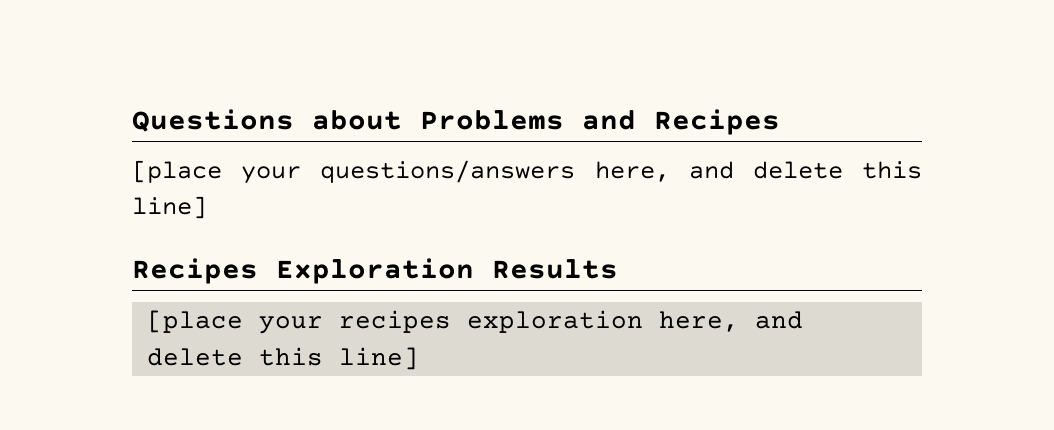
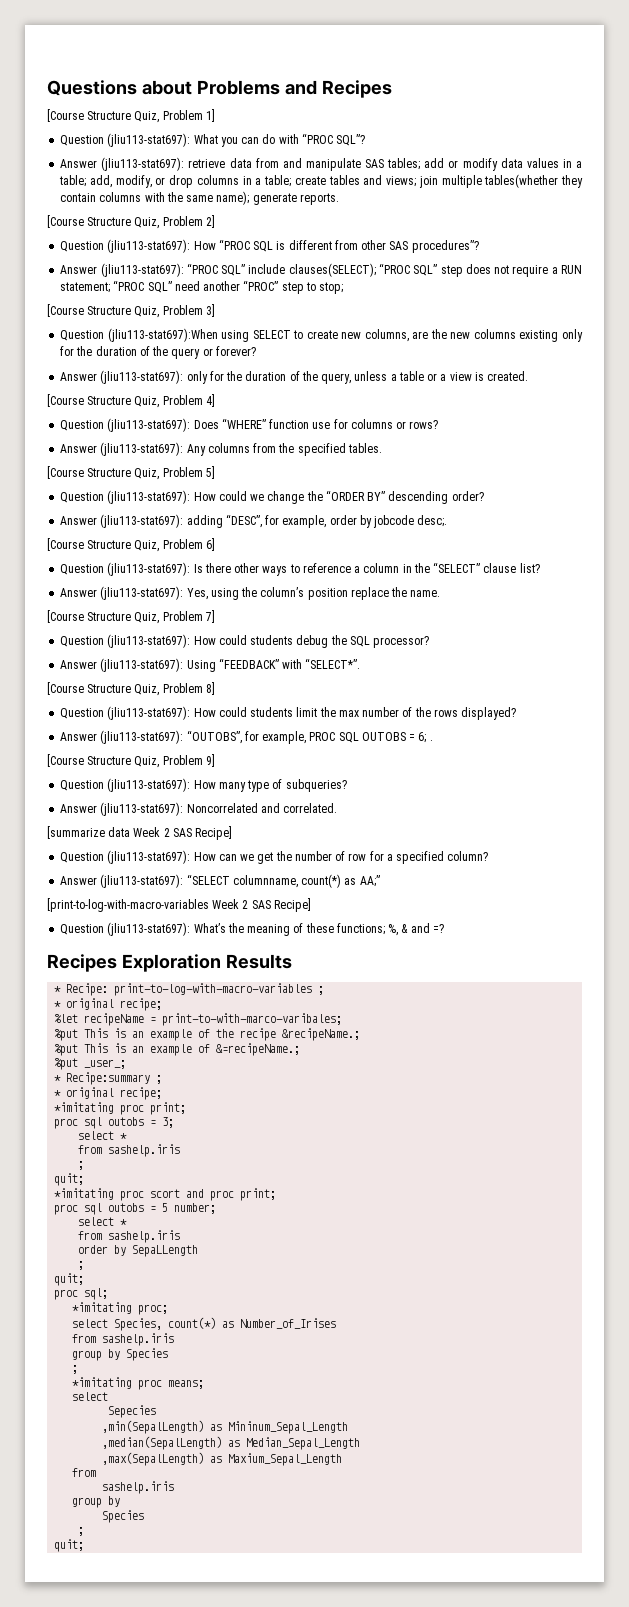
- [place your questions/answers here, and delete this line]
+ [Course Structure Quiz, Problem 1]
+ Question (jliu113-stat697): What you can do with “PROC SQL”?
+ Answer (jliu113-stat697): retrieve data from and manipulate SAS tables; add or modify data values in a table; add, modify, or drop columns in a table; create tables and views; join multiple tables(whether they contain columns with the same name); generate reports.
+ [Course Structure Quiz, Problem 2]
+ Question (jliu113-stat697): How “PROC SQL is different from other SAS procedures”?
+ Answer (jliu113-stat697): “PROC SQL” include clauses(SELECT); “PROC SQL” step does not require a RUN statement; “PROC SQL” need another “PROC” step to stop;
+ [Course Structure Quiz, Problem 3]
+ Question (jliu113-stat697):When using SELECT to create new columns, are the new columns existing only for the duration of the query or forever?
+ Answer (jliu113-stat697): only for the duration of the query, unless a table or a view is created.
+ [Course Structure Quiz, Problem 4]
+ Question (jliu113-stat697): Does “WHERE” function use for columns or rows?
+ Answer (jliu113-stat697): Any columns from the specified tables.
+ [Course Structure Quiz, Problem 5]
+ Question (jliu113-stat697): How could we change the “ORDER BY” descending order?
+ Answer (jliu113-stat697): adding “DESC”, for example, order by jobcode desc;.
+ [Course Structure Quiz, Problem 6]
+ Question (jliu113-stat697): Is there other ways to reference a column in the “SELECT” clause list?
+ Answer (jliu113-stat697): Yes, using the column’s position replace the name.
+ [Course Structure Quiz, Problem 7]
+ Question (jliu113-stat697): How could students debug the SQL processor?
+ Answer (jliu113-stat697): Using “FEEDBACK” with “SELECT*”.
+ [Course Structure Quiz, Problem 8]
+ Question (jliu113-stat697): How could students limit the max number of the rows displayed?
+ Answer (jliu113-stat697): “OUTOBS”, for example, PROC SQL OUTOBS = 6; .
+ [Course Structure Quiz, Problem 9]
+ Question (jliu113-stat697): How many type of subqueries?
+ Answer (jliu113-stat697): Noncorrelated and correlated.
+ [summarize data Week 2 SAS Recipe]
+ Question (jliu113-stat697): How can we get the number of row for a specified column?
+ Answer (jliu113-stat697): “SELECT columnname, count(*) as AA;”
+ [print-to-log-with-macro-variables Week 2 SAS Recipe]
+ Question (jliu113-stat697): What’s the meaning of these functions; %, & and =?
  Recipes Exploration Results
- [place your recipes exploration here, and delete this line]
+ * Recipe: print-to-log-with-macro-variables ;
+ * original recipe;
+ %let recipeName = print-to-with-marco-varibales;
+ %put This is an example of the recipe &recipeName.;
+ %put This is an example of &=recipeName.;
+ %put _user_;
+ * Recipe:summary ;
+ * original recipe;
+ *imitating proc print;
+ proc sql outobs = 3;
+ select *
+ from sashelp.iris
+ ;
+ quit;
+ *imitating proc scort and proc print;
+ proc sql outobs = 5 number;
+ select *
+ from sashelp.iris
+ order by SepaLLength
+ ;
+ quit;
+ proc sql;
+ *imitating proc;
+ select Species, count(*) as Number_of_Irises
+ from sashelp.iris
+ group by Species
+ ;
+ *imitating proc means;
+ select
+ Sepecies
+ ,min(SepalLength) as Mininum_Sepal_Length
+ ,median(SepalLength) as Median_Sepal_Length
+ ,max(SepalLength) as Maxium_Sepal_Length
+ from
+ sashelp.iris
+ group by
+ Species
+ ;
+ quit;

